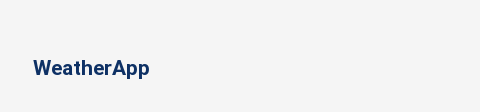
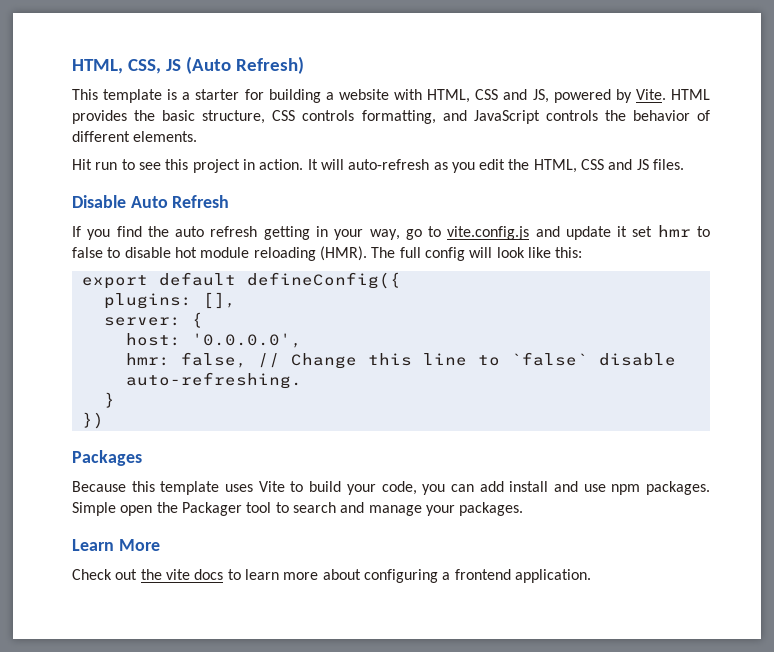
- WeatherApp
+ HTML, CSS, JS (Auto Refresh)
+ This template is a starter for building a website with HTML, CSS and JS, powered by Vite. HTML provides the basic structure, CSS controls formatting, and JavaScript controls the behavior of different elements.
+ Hit run to see this project in action. It will auto-refresh as you edit the HTML, CSS and JS files.
+ Disable Auto Refresh
+ If you find the auto refresh getting in your way, go to vite.config.js and update it set hmr to false to disable hot module reloading (HMR). The full config will look like this:
+ export default defineConfig({
+ plugins: [],
+ server: {
+ host: '0.0.0.0',
+ hmr: false, // Change this line to `false` disable auto-refreshing.
+ }
+ })
+ Packages
+ Because this template uses Vite to build your code, you can add install and use npm packages. Simple open the Packager tool to search and manage your packages.
+ Learn More
+ Check out the vite docs to learn more about configuring a frontend application.

